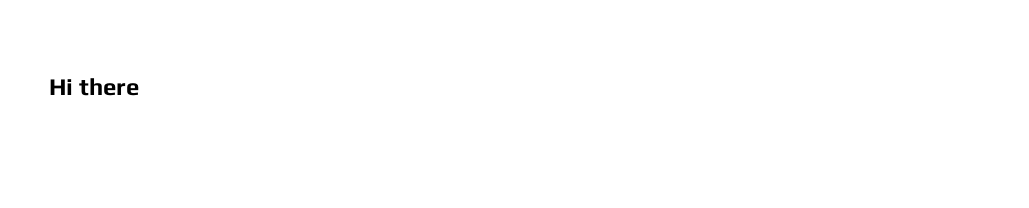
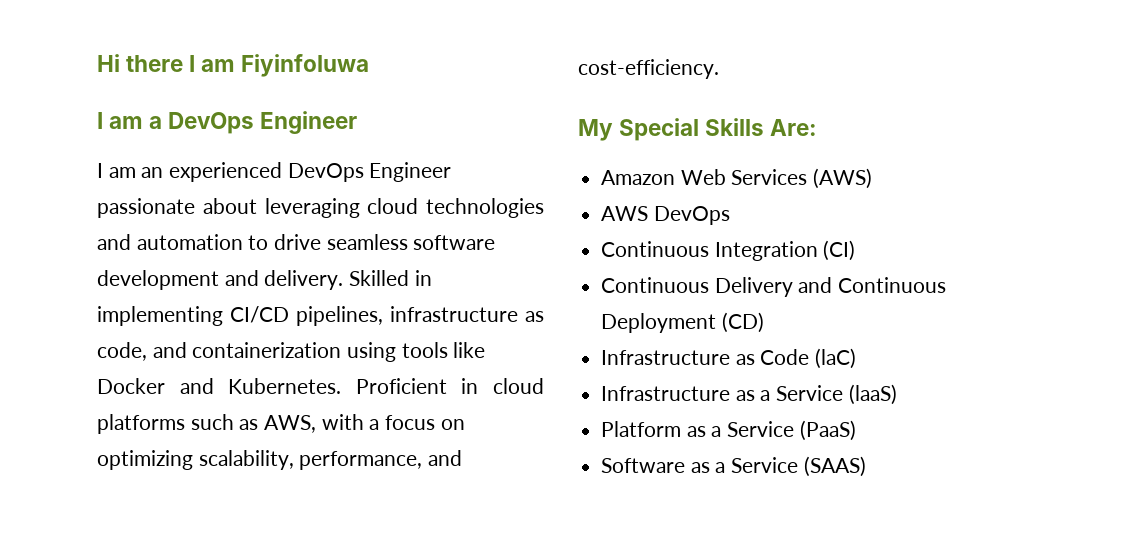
- Hi there
+ Hi there I am Fiyinfoluwa
+ I am a DevOps Engineer
+ I am an experienced DevOps Engineer passionate about leveraging cloud technologies and automation to drive seamless software development and delivery. Skilled in implementing CI/CD pipelines, infrastructure as code, and containerization using tools like Docker and Kubernetes. Proficient in cloud platforms such as AWS, with a focus on optimizing scalability, performance, and cost-efficiency.
+ My Special Skills Are:
+ Amazon Web Services (AWS)
+ AWS DevOps
+ Continuous Integration (CI)
+ Continuous Delivery and Continuous Deployment (CD)
+ Infrastructure as Code (laC)
+ Infrastructure as a Service (laaS)
+ Platform as a Service (PaaS)
+ Software as a Service (SAAS)

